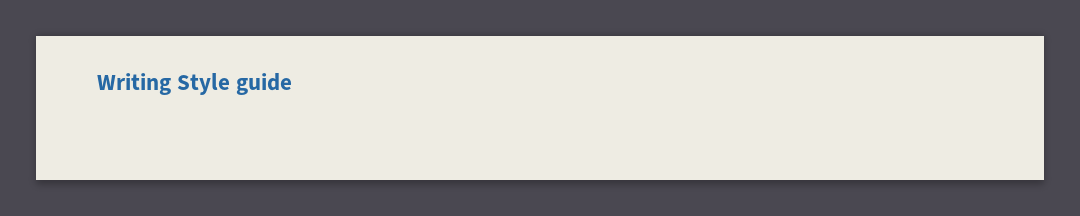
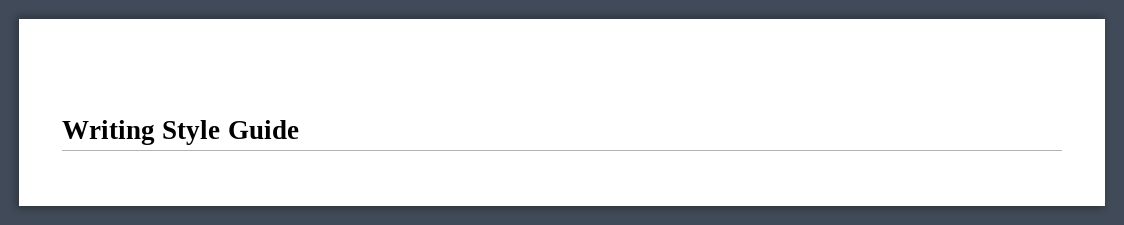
- Writing Style guide
+ Writing Style Guide

